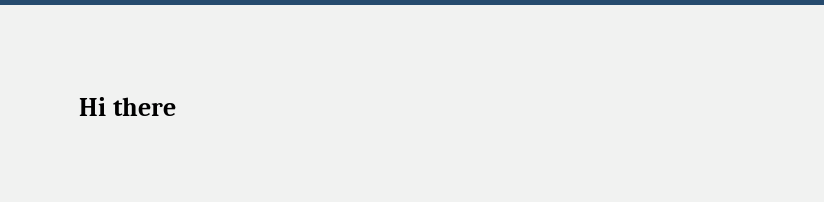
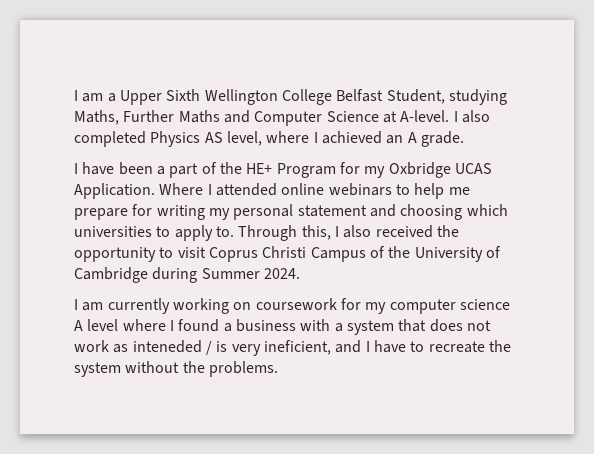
- Hi there
+ I am a Upper Sixth Wellington College Belfast Student, studying Maths, Further Maths and Computer Science at A-level. I also completed Physics AS level, where I achieved an A grade.
+ I have been a part of the HE+ Program for my Oxbridge UCAS Application. Where I attended online webinars to help me prepare for writing my personal statement and choosing which universities to apply to. Through this, I also received the opportunity to visit Coprus Christi Campus of the University of Cambridge during Summer 2024.
+ I am currently working on coursework for my computer science A level where I found a business with a system that does not work as inteneded / is very ineficient, and I have to recreate the system without the problems.

